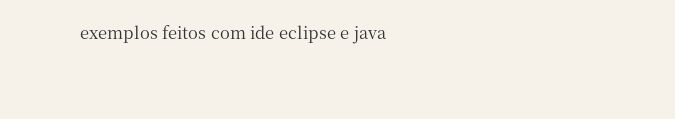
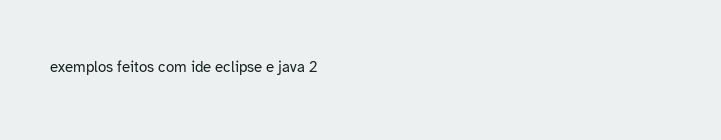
- exemplos feitos com ide eclipse e java
+ exemplos feitos com ide eclipse e java 2

